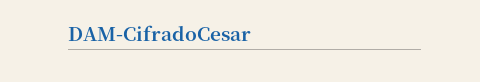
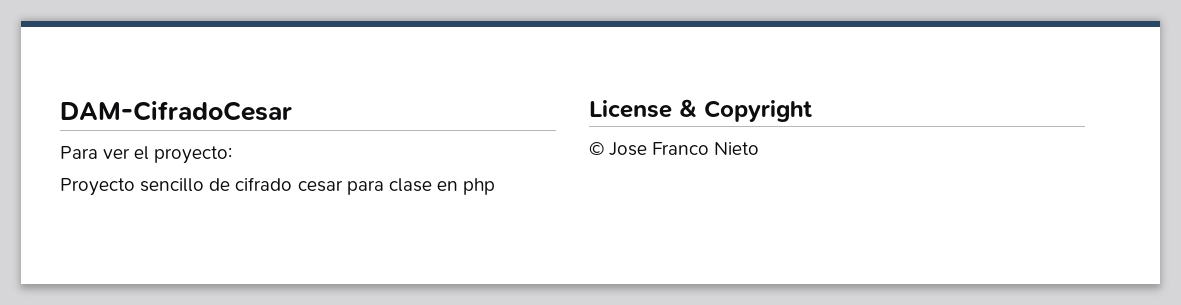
+ Para ver el proyecto:
+ Proyecto sencillo de cifrado cesar para clase en php
+ License & Copyright
+ © Jose Franco Nieto

